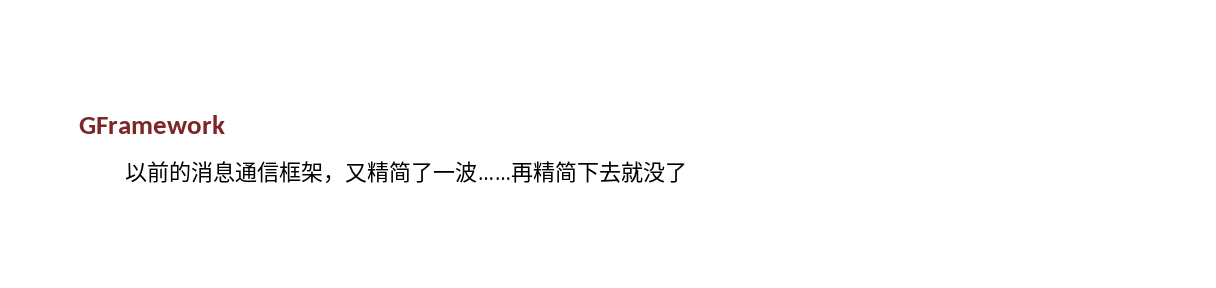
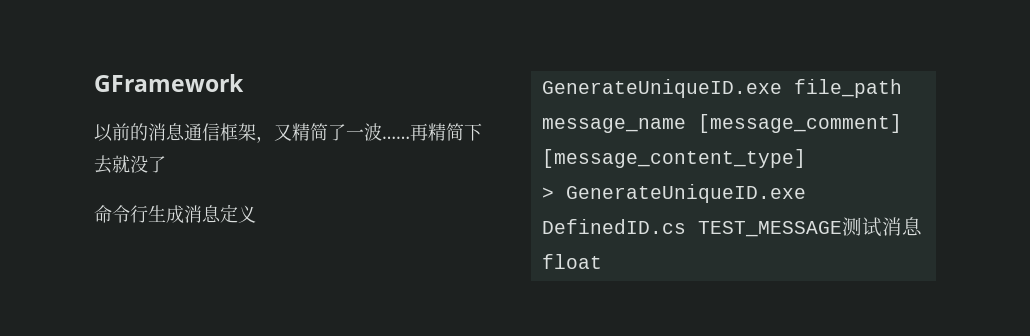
+ 命令行生成消息定义
+ GenerateUniqueID.exe file_path message_name [message_comment] [message_content_type]
+ > GenerateUniqueID.exe DefinedID.cs TEST_MESSAGE测试消息float

